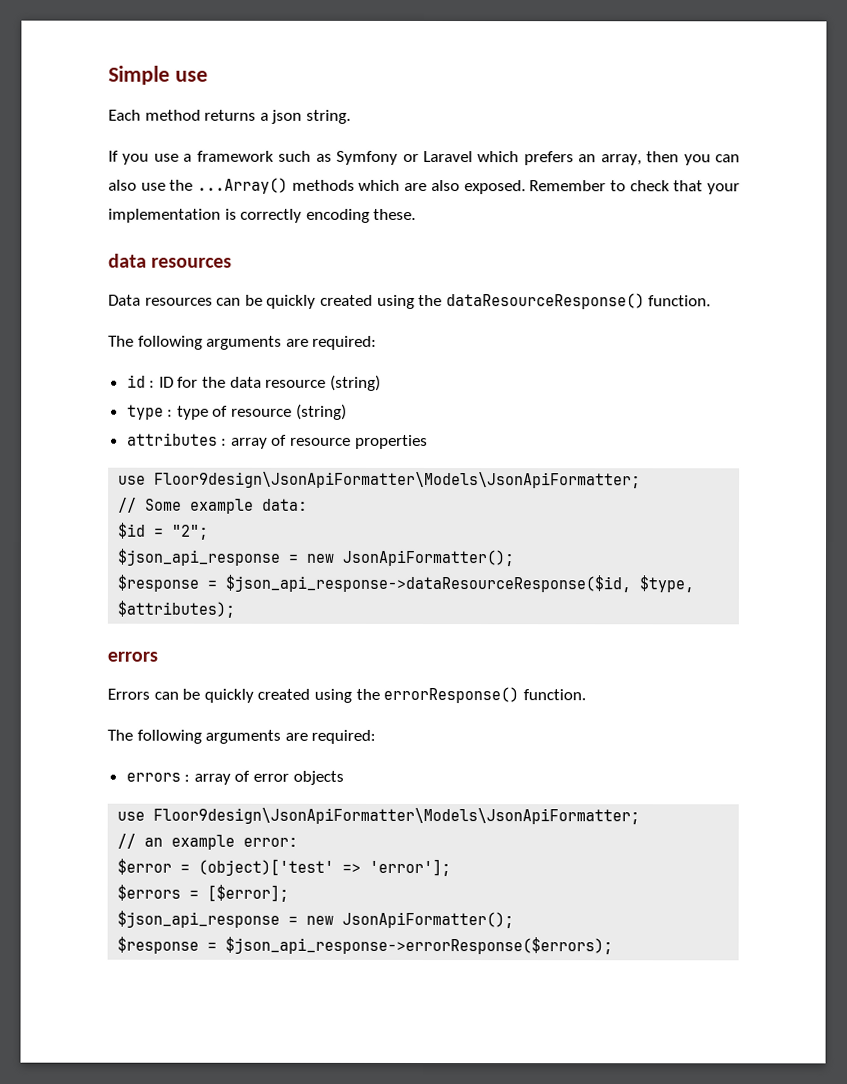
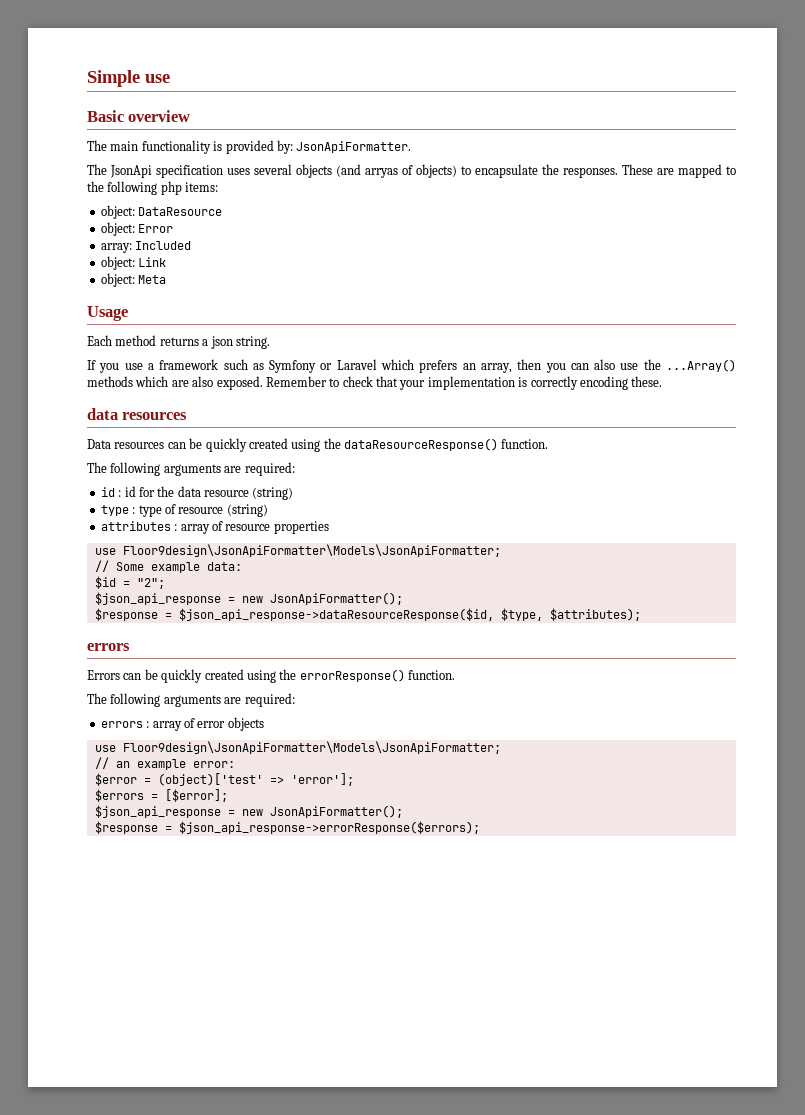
+ Basic overview
+ The main functionality is provided by: JsonApiFormatter.
+ The JsonApi specification uses several objects (and arryas of objects) to encapsulate the responses. These are mapped to the following php items:
+ object: DataResource
+ object: Error
+ array: Included
+ object: Link
+ object: Meta
+ Usage
- id : ID for the data resource (string)
+ id : id for the data resource (string)

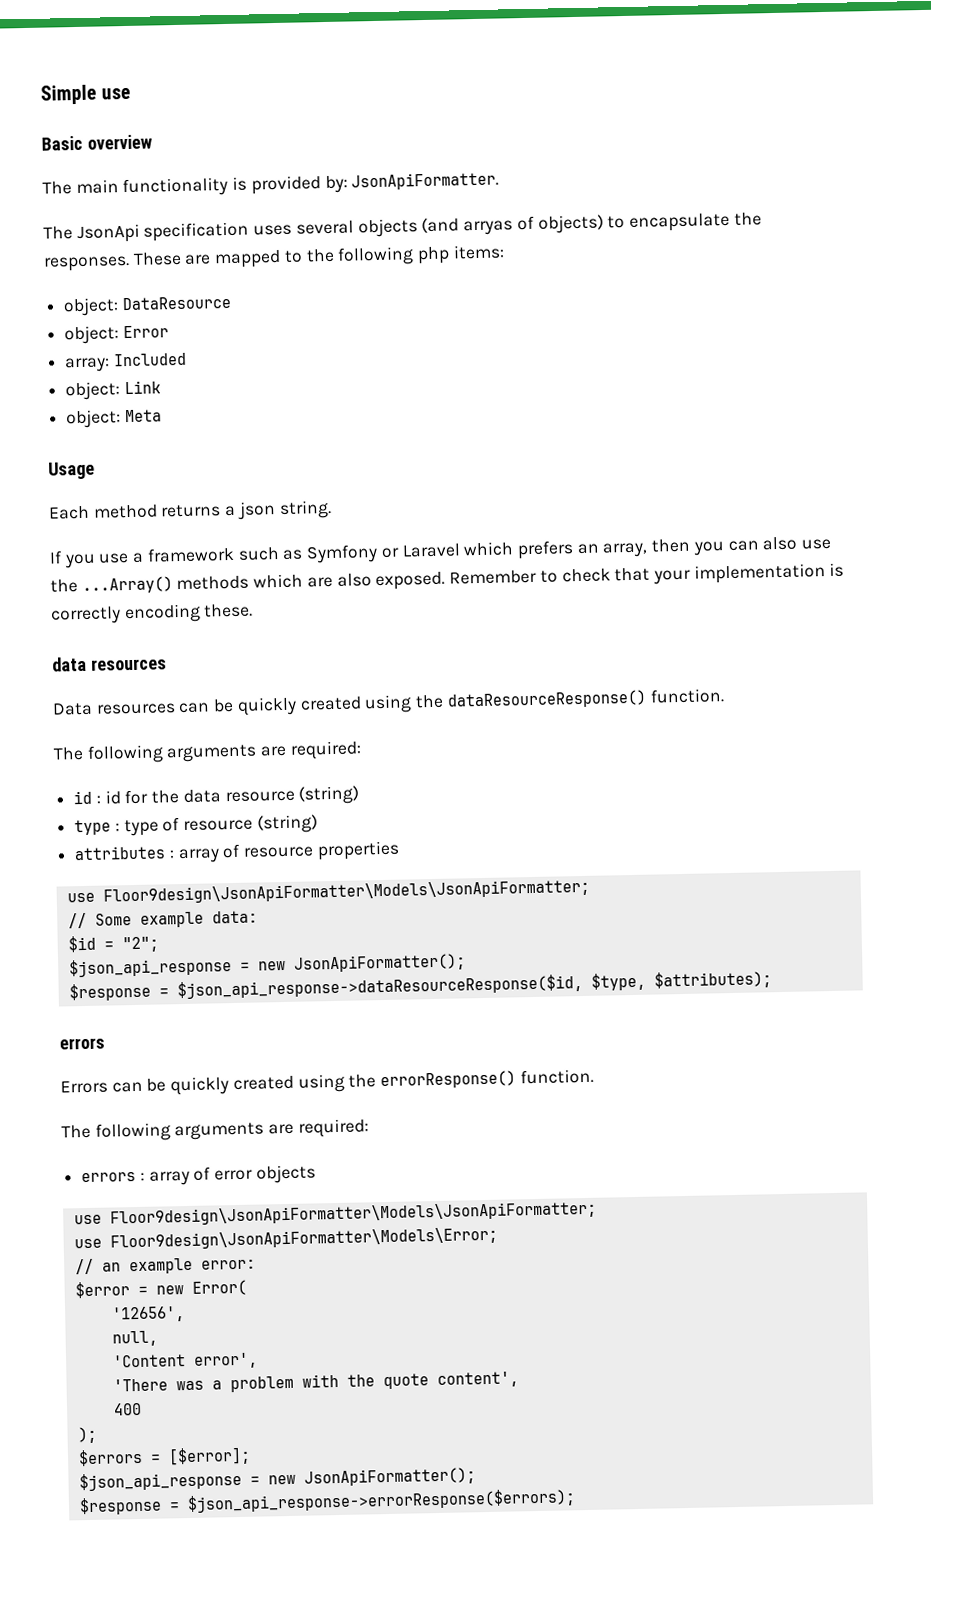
+ use Floor9design\JsonApiFormatter\Models\Error;
- $error = (object)['test' => 'error'];
+ $error = new Error(
+ '12656',
+ null,
+ 'Content error',
+ 'There was a problem with the quote content',
+ 400
+ );

